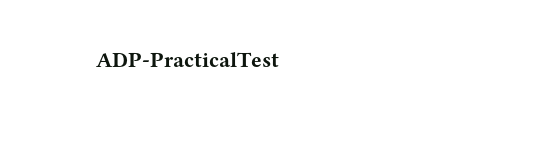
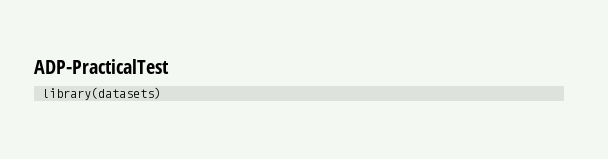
+ library(datasets)

